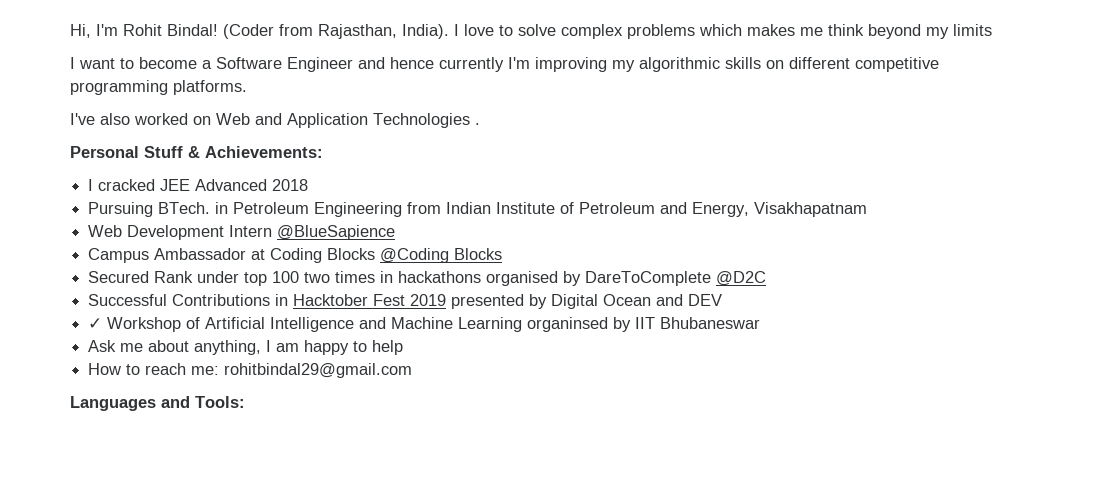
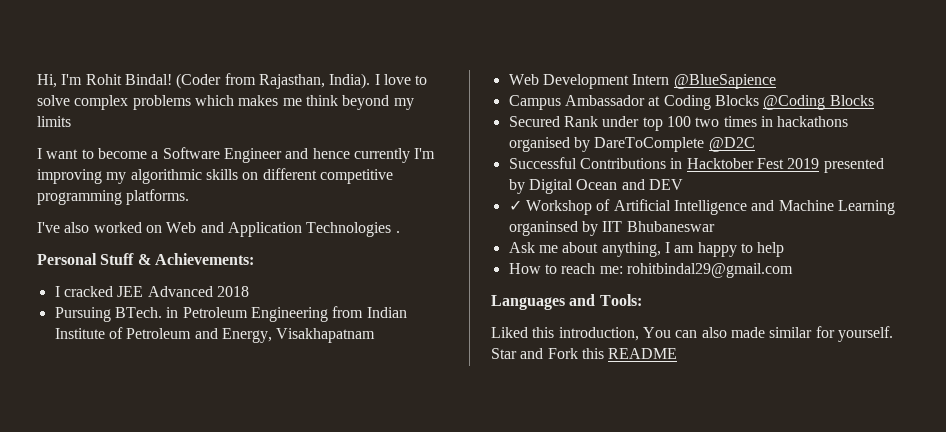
+ Liked this introduction, You can also made similar for yourself. Star and Fork this README

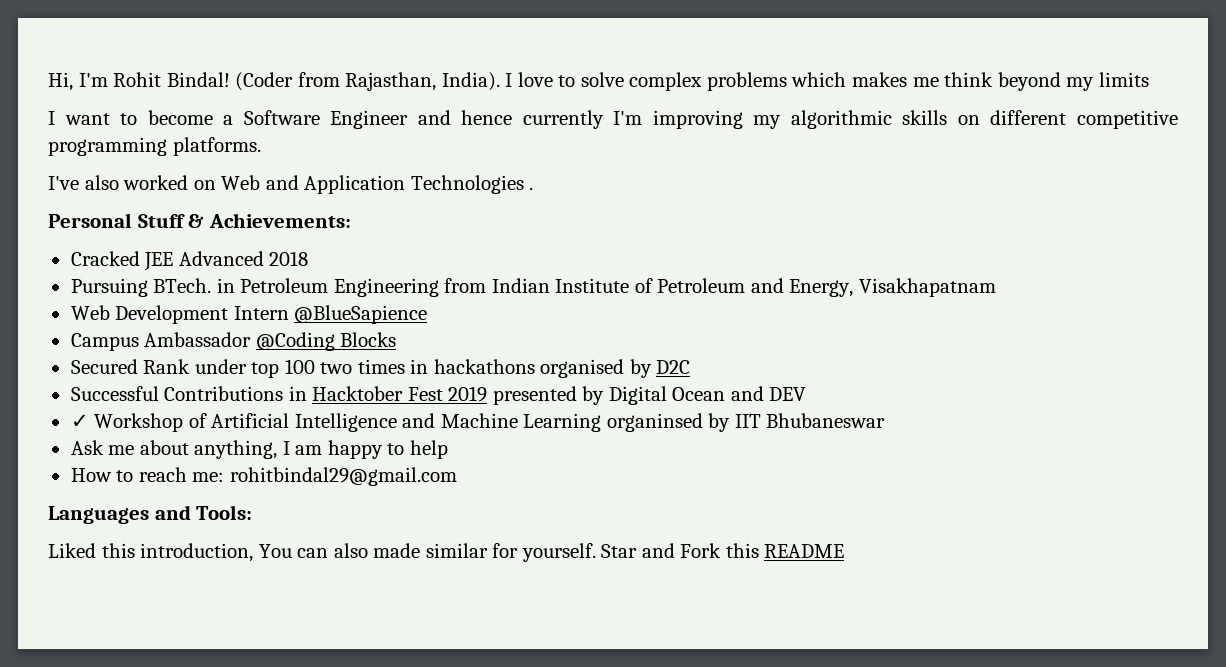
- I cracked JEE Advanced 2018
+ Cracked JEE Advanced 2018
- Campus Ambassador at Coding Blocks @Coding Blocks
+ Campus Ambassador @Coding Blocks
- Secured Rank under top 100 two times in hackathons organised by DareToComplete @D2C
+ Secured Rank under top 100 two times in hackathons organised by D2C

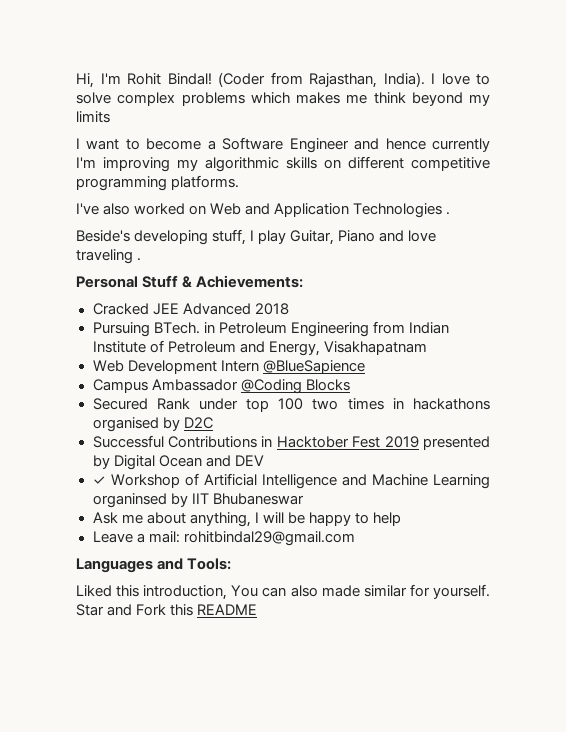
+ Beside's developing stuff, I play Guitar, Piano and love traveling .
- Ask me about anything, I am happy to help
+ Ask me about anything, I will be happy to help
- How to reach me: rohitbindal29@gmail.com
+ Leave a mail: rohitbindal29@gmail.com

